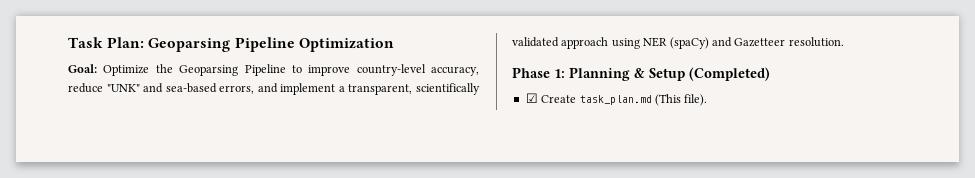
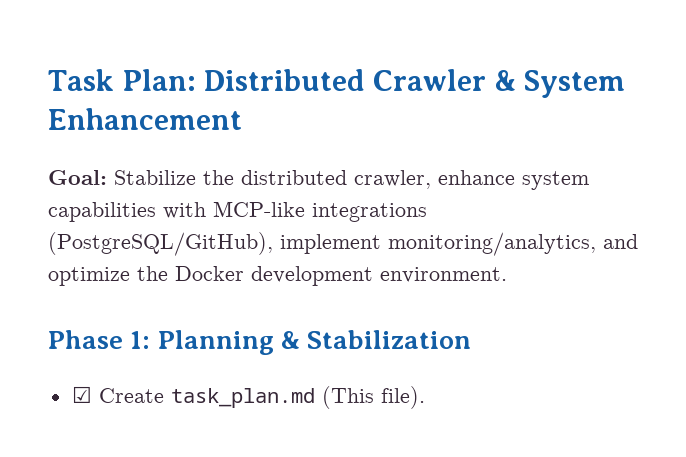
- Task Plan: Geoparsing Pipeline Optimization
- Goal: Optimize the Geoparsing Pipeline to improve country-level accuracy, reduce "UNK" and sea-based errors, and implement a transparent, scientifically validated approach using NER (spaCy) and Gazetteer resolution.
+ Task Plan: Distributed Crawler & System Enhancement
+ Goal: Stabilize the distributed crawler, enhance system capabilities with MCP-like integrations (PostgreSQL/GitHub), implement monitoring/analytics, and optimize the Docker development environment.
- Phase 1: Planning & Setup (Completed)
+ Phase 1: Planning & Stabilization

